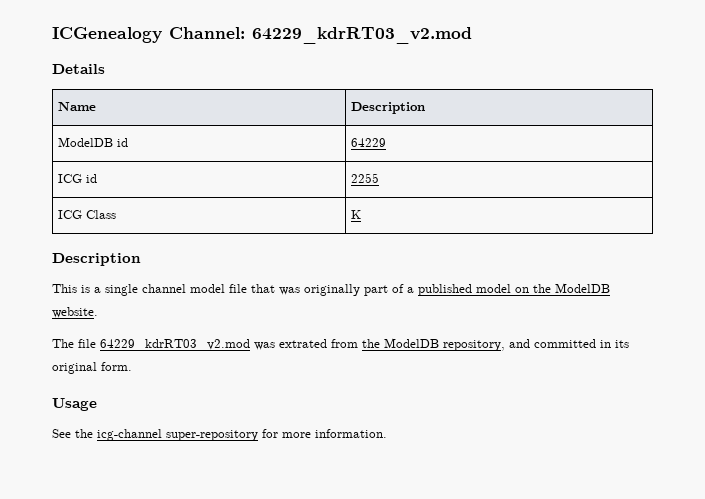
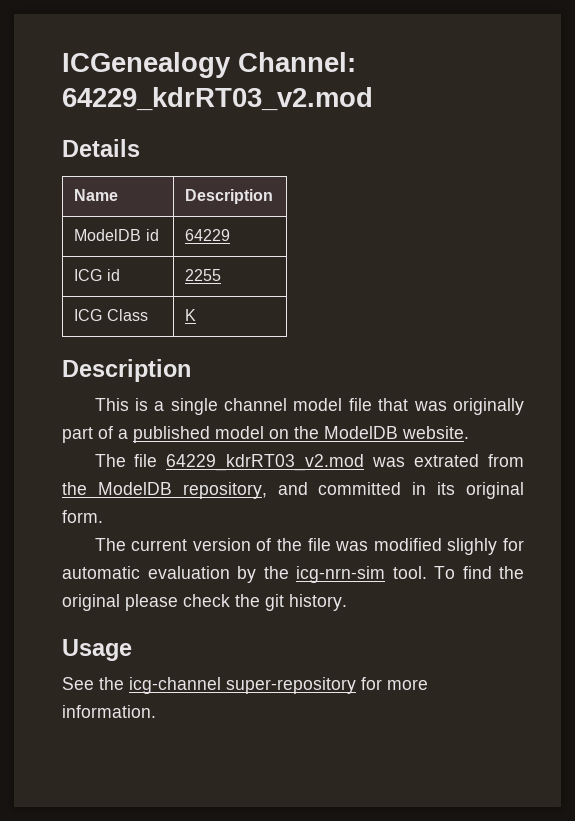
+ The current version of the file was modified slighly for automatic evaluation by the icg-nrn-sim tool. To find the original please check the git history.

